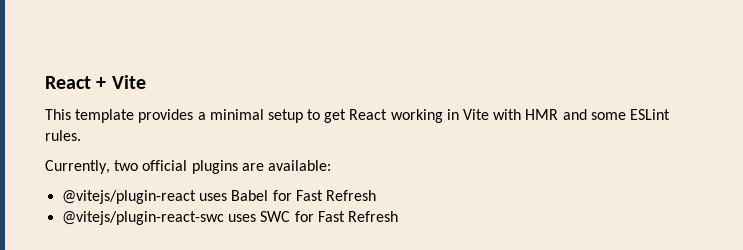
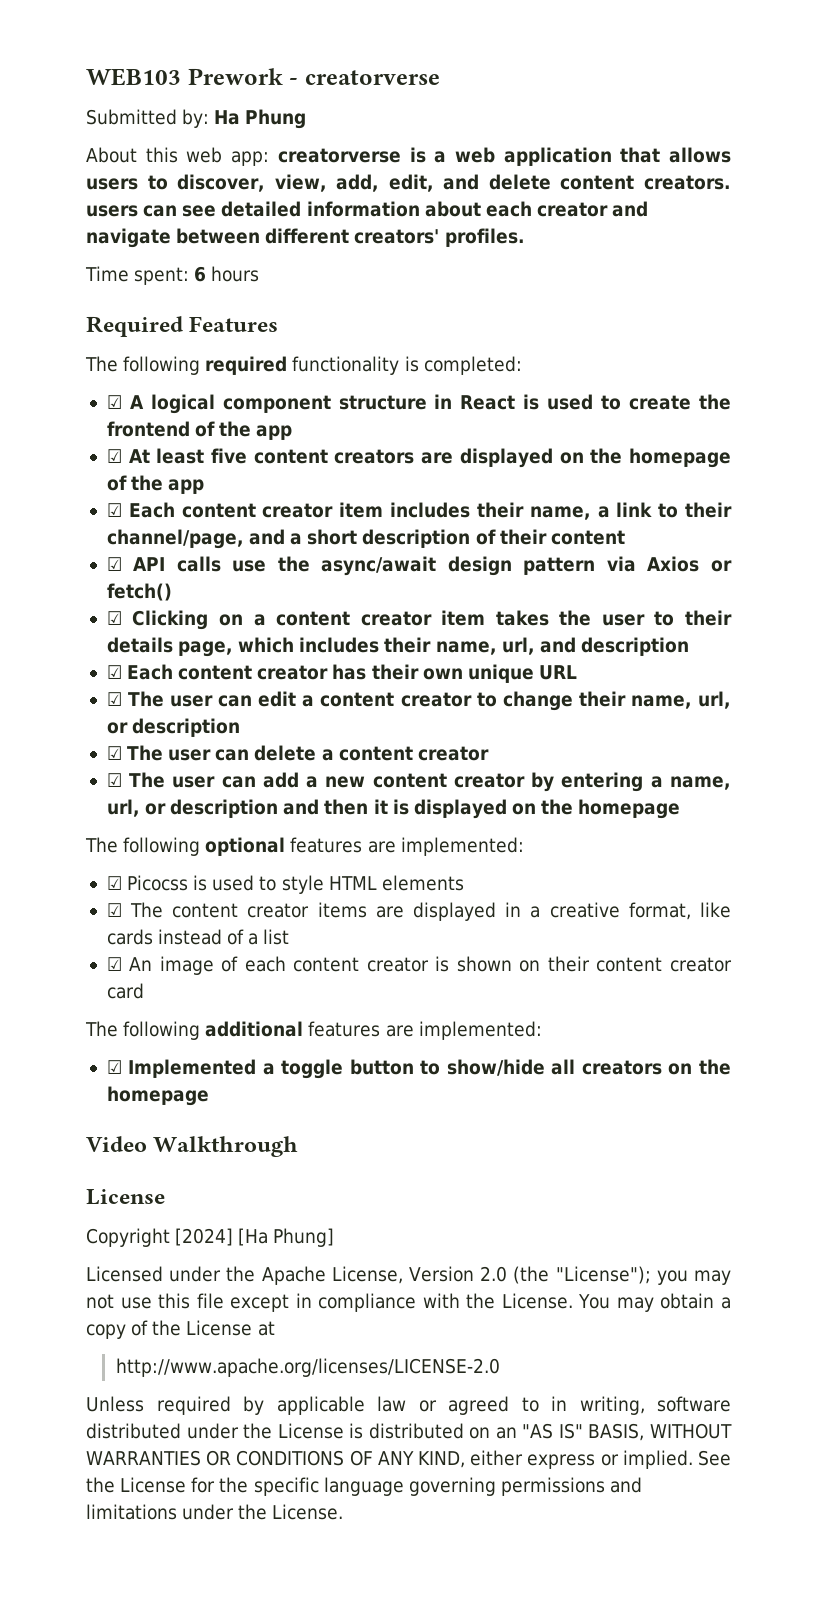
- React + Vite
- This template provides a minimal setup to get React working in Vite with HMR and some ESLint rules.
- Currently, two official plugins are available:
- @vitejs/plugin-react uses Babel for Fast Refresh
- @vitejs/plugin-react-swc uses SWC for Fast Refresh
+ WEB103 Prework - creatorverse
+ Submitted by: Ha Phung
+ About this web app: creatorverse is a web application that allows users to discover, view, add, edit, and delete content creators. users can see detailed information about each creator and navigate between different creators' profiles.
+ Time spent: 6 hours
+ Required Features
+ The following required functionality is completed:
+ ☑ A logical component structure in React is used to create the frontend of the app
+ ☑ At least five content creators are displayed on the homepage of the app
+ ☑ Each content creator item includes their name, a link to their channel/page, and a short description of their content
+ ☑ API calls use the async/await design pattern via Axios or fetch()
+ ☑ Clicking on a content creator item takes the user to their details page, which includes their name, url, and description
+ ☑ Each content creator has their own unique URL
+ ☑ The user can edit a content creator to change their name, url, or description
+ ☑ The user can delete a content creator
+ ☑ The user can add a new content creator by entering a name, url, or description and then it is displayed on the homepage
+ The following optional features are implemented:
+ ☑ Picocss is used to style HTML elements
+ ☑ The content creator items are displayed in a creative format, like cards instead of a list
+ ☑ An image of each content creator is shown on their content creator card
+ The following additional features are implemented:
+ ☑ Implemented a toggle button to show/hide all creators on the homepage
+ Video Walkthrough
+ License
+ Copyright [2024] [Ha Phung]
+ Licensed under the Apache License, Version 2.0 (the "License"); you may not use this file except in compliance with the License. You may obtain a copy of the License at
+ http://www.apache.org/licenses/LICENSE-2.0
+ Unless required by applicable law or agreed to in writing, software distributed under the License is distributed on an "AS IS" BASIS, WITHOUT WARRANTIES OR CONDITIONS OF ANY KIND, either express or implied. See the License for the specific language governing permissions and limitations under the License.

